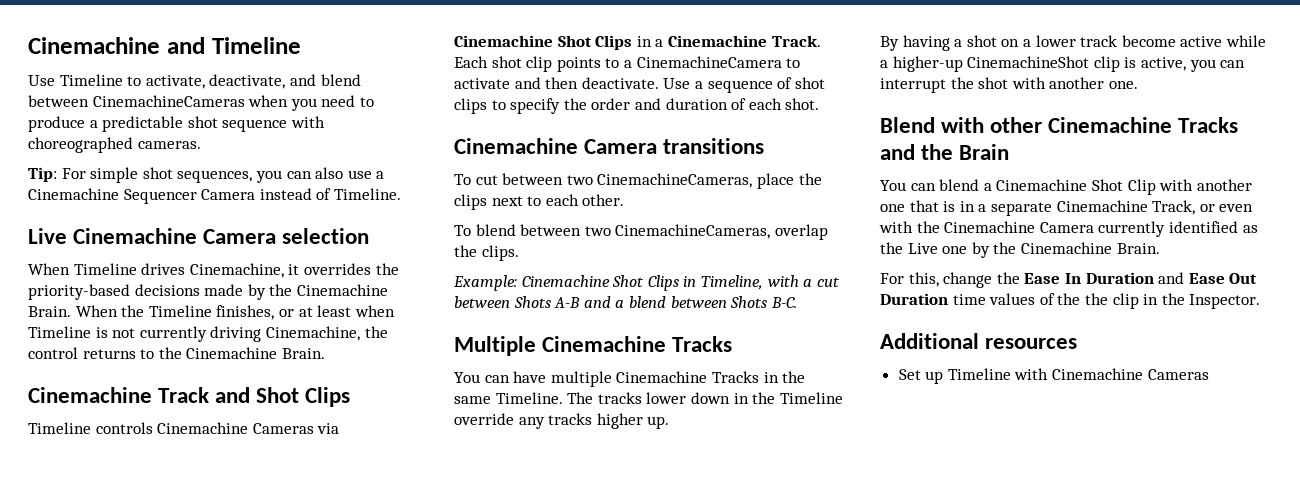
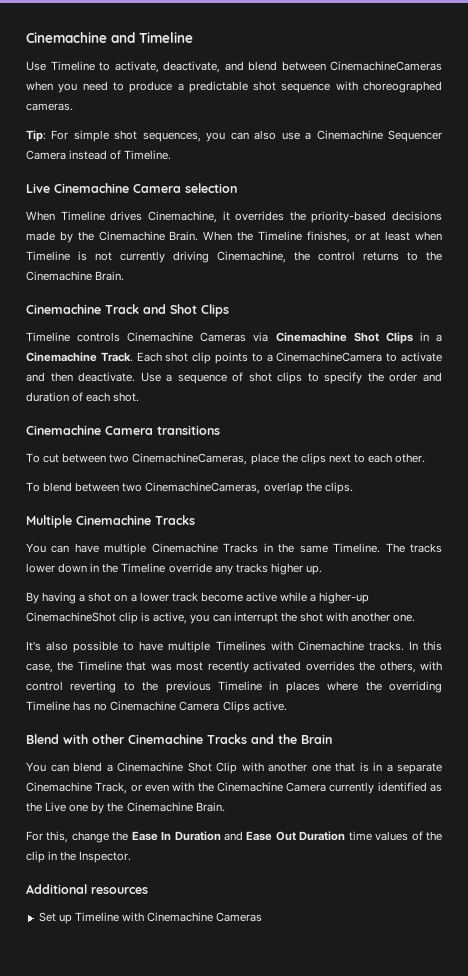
- Example: Cinemachine Shot Clips in Timeline, with a cut between Shots A-B and a blend between Shots B-C.
+ It's also possible to have multiple Timelines with Cinemachine tracks. In this case, the Timeline that was most recently activated overrides the others, with control reverting to the previous Timeline in places where the overriding Timeline has no Cinemachine Camera Clips active.
- For this, change the Ease In Duration and Ease Out Duration time values of the the clip in the Inspector.
+ For this, change the Ease In Duration and Ease Out Duration time values of the clip in the Inspector.

